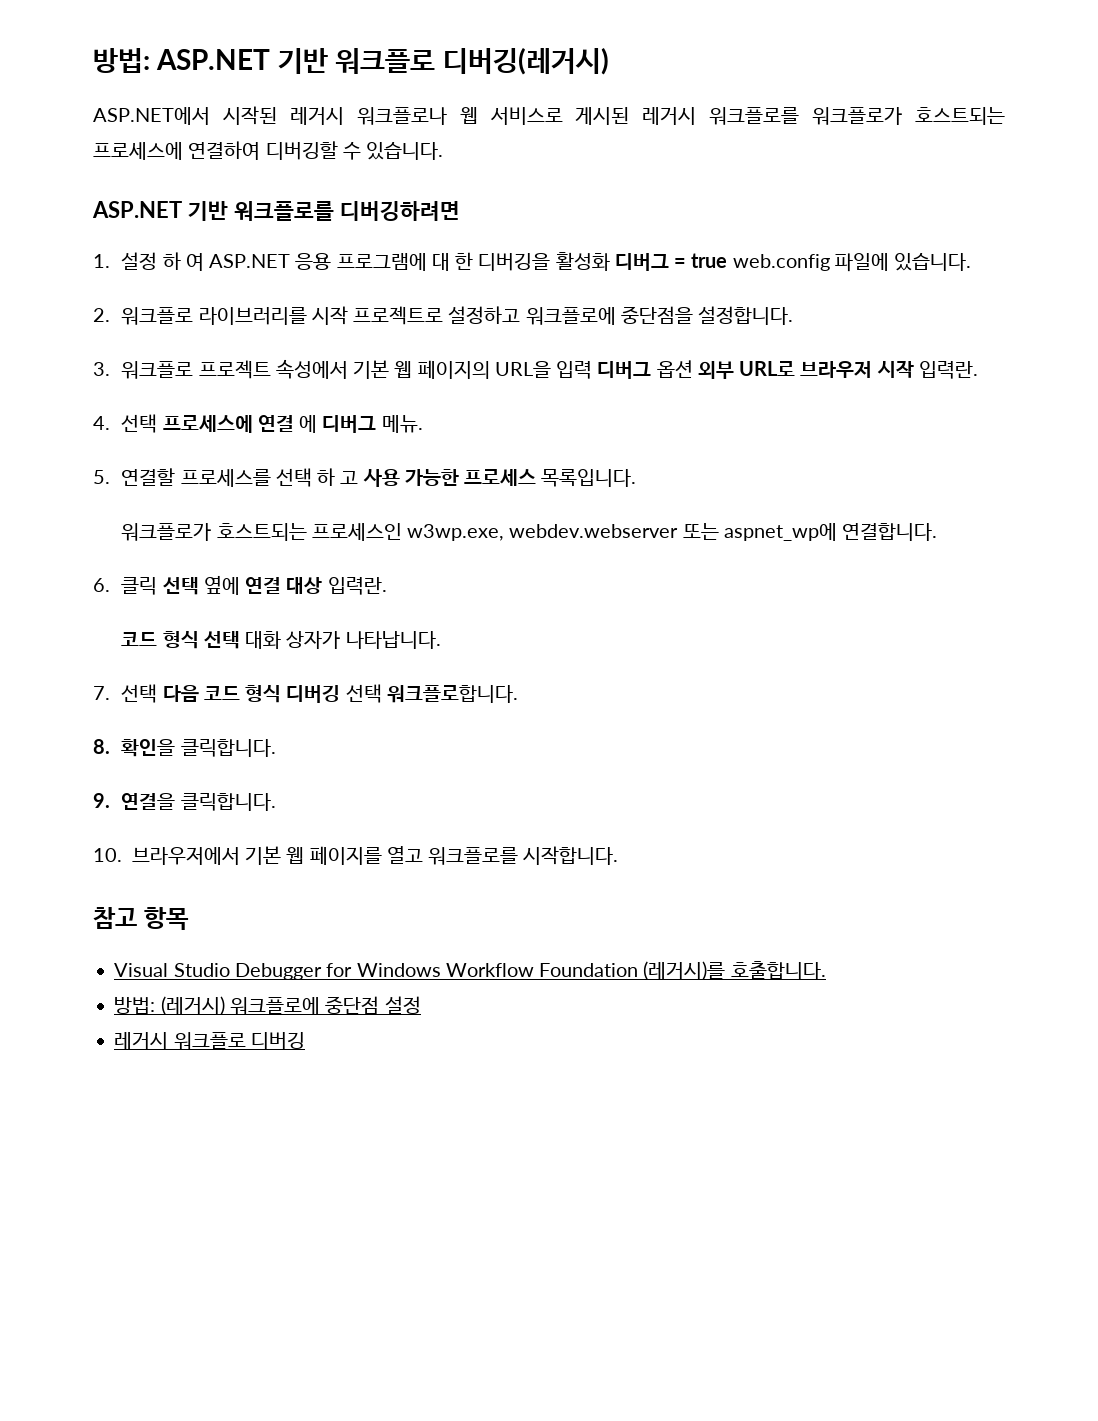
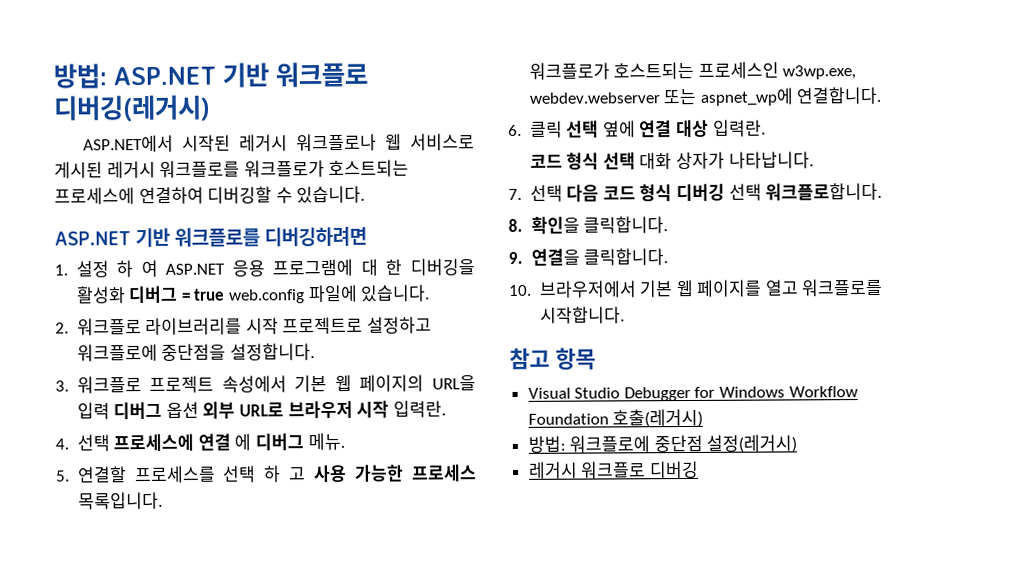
- Visual Studio Debugger for Windows Workflow Foundation (레거시)를 호출합니다.
- 방법: (레거시) 워크플로에 중단점 설정
+ Visual Studio Debugger for Windows Workflow Foundation 호출(레거시)
+ 방법: 워크플로에 중단점 설정(레거시)

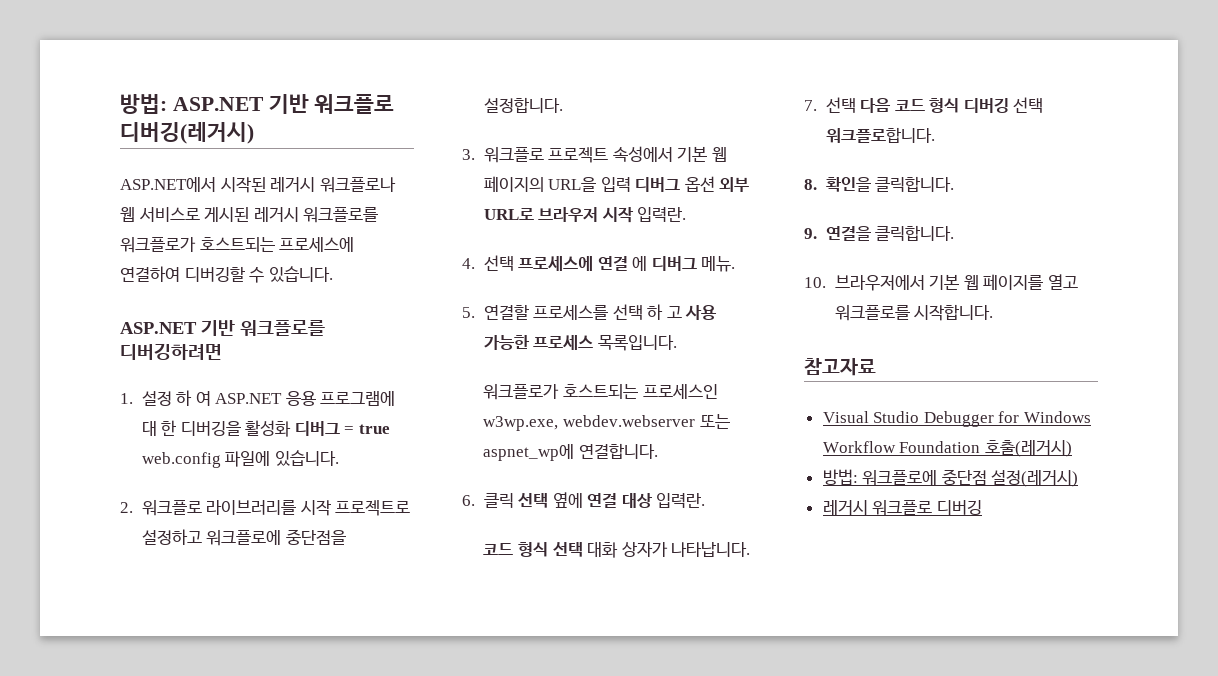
- 참고 항목
+ 참고자료

